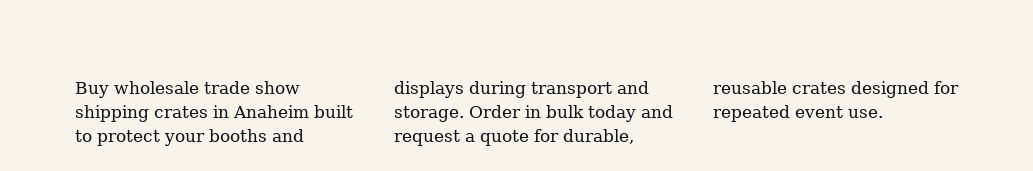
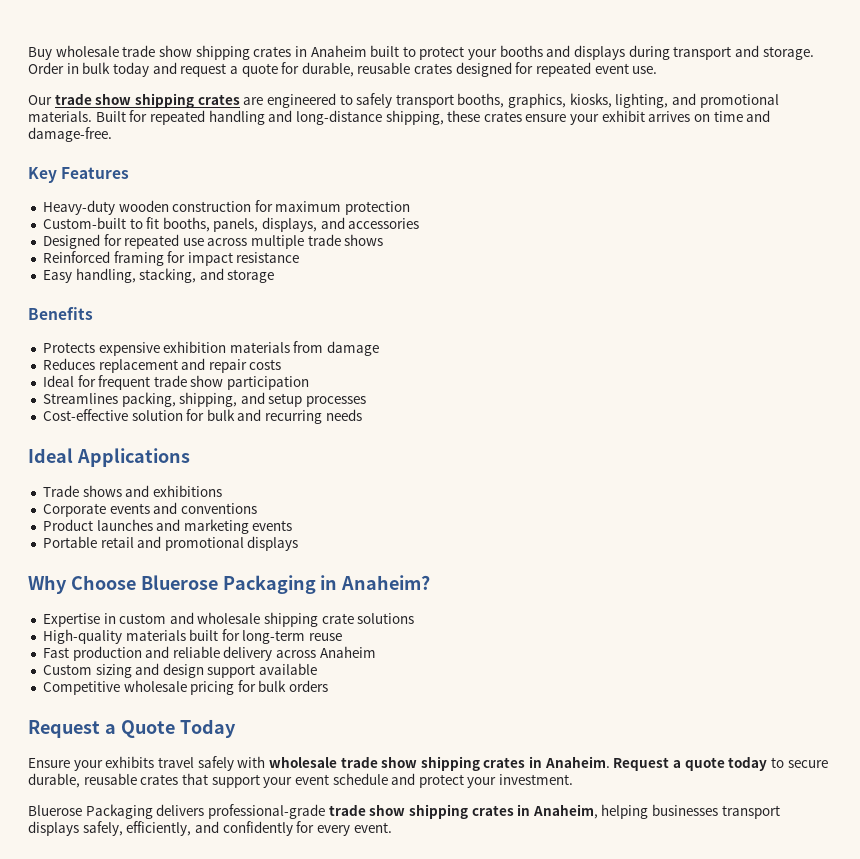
+ Our trade show shipping crates are engineered to safely transport booths, graphics, kiosks, lighting, and promotional materials. Built for repeated handling and long-distance shipping, these crates ensure your exhibit arrives on time and damage-free.
+ Key Features
+ Heavy-duty wooden construction for maximum protection
+ Custom-built to fit booths, panels, displays, and accessories
+ Designed for repeated use across multiple trade shows
+ Reinforced framing for impact resistance
+ Easy handling, stacking, and storage
+ Benefits
+ Protects expensive exhibition materials from damage
+ Reduces replacement and repair costs
+ Ideal for frequent trade show participation
+ Streamlines packing, shipping, and setup processes
+ Cost-effective solution for bulk and recurring needs
+ Ideal Applications
+ Trade shows and exhibitions
+ Corporate events and conventions
+ Product launches and marketing events
+ Portable retail and promotional displays
+ Why Choose Bluerose Packaging in Anaheim?
+ Expertise in custom and wholesale shipping crate solutions
+ High-quality materials built for long-term reuse
+ Fast production and reliable delivery across Anaheim
+ Custom sizing and design support available
+ Competitive wholesale pricing for bulk orders
+ Request a Quote Today
+ Ensure your exhibits travel safely with wholesale trade show shipping crates in Anaheim. Request a quote today to secure durable, reusable crates that support your event schedule and protect your investment.
+ Bluerose Packaging delivers professional-grade trade show shipping crates in Anaheim, helping businesses transport displays safely, efficiently, and confidently for every event.

